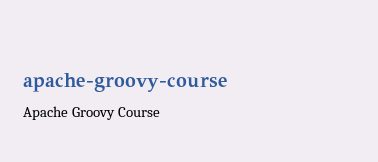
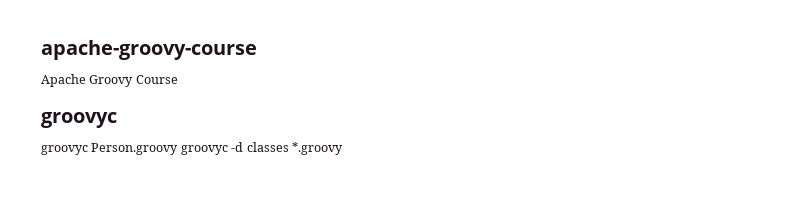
  Apache Groovy Course
+ groovyc
+ groovyc Person.groovy groovyc -d classes *.groovy

